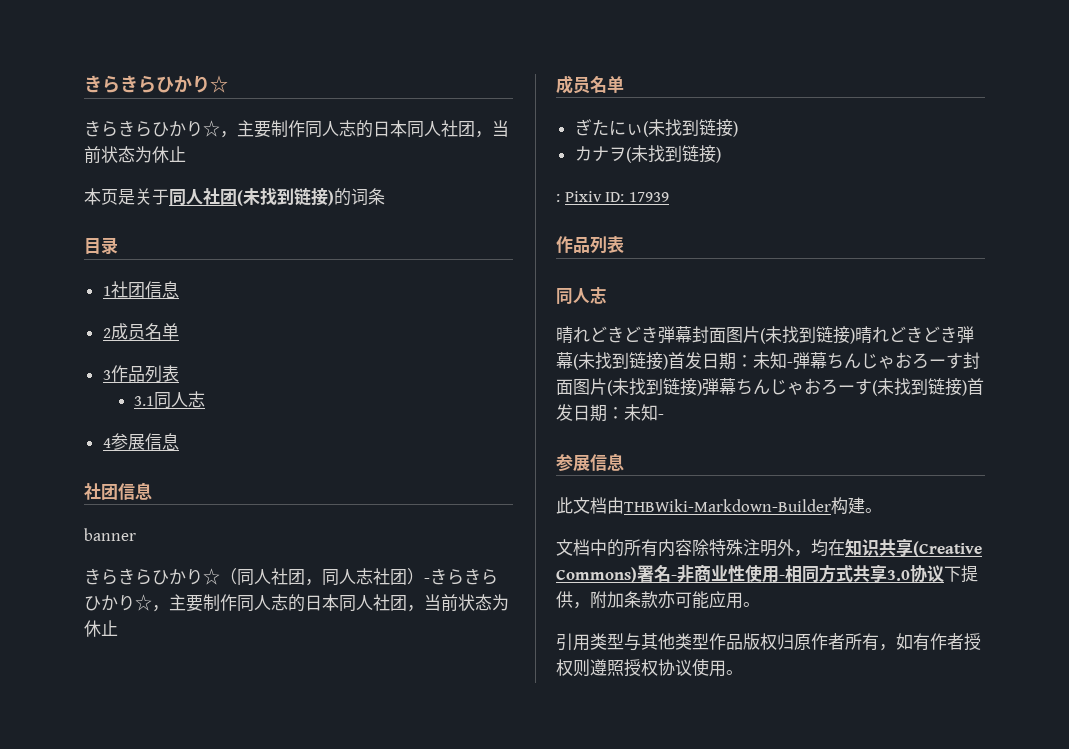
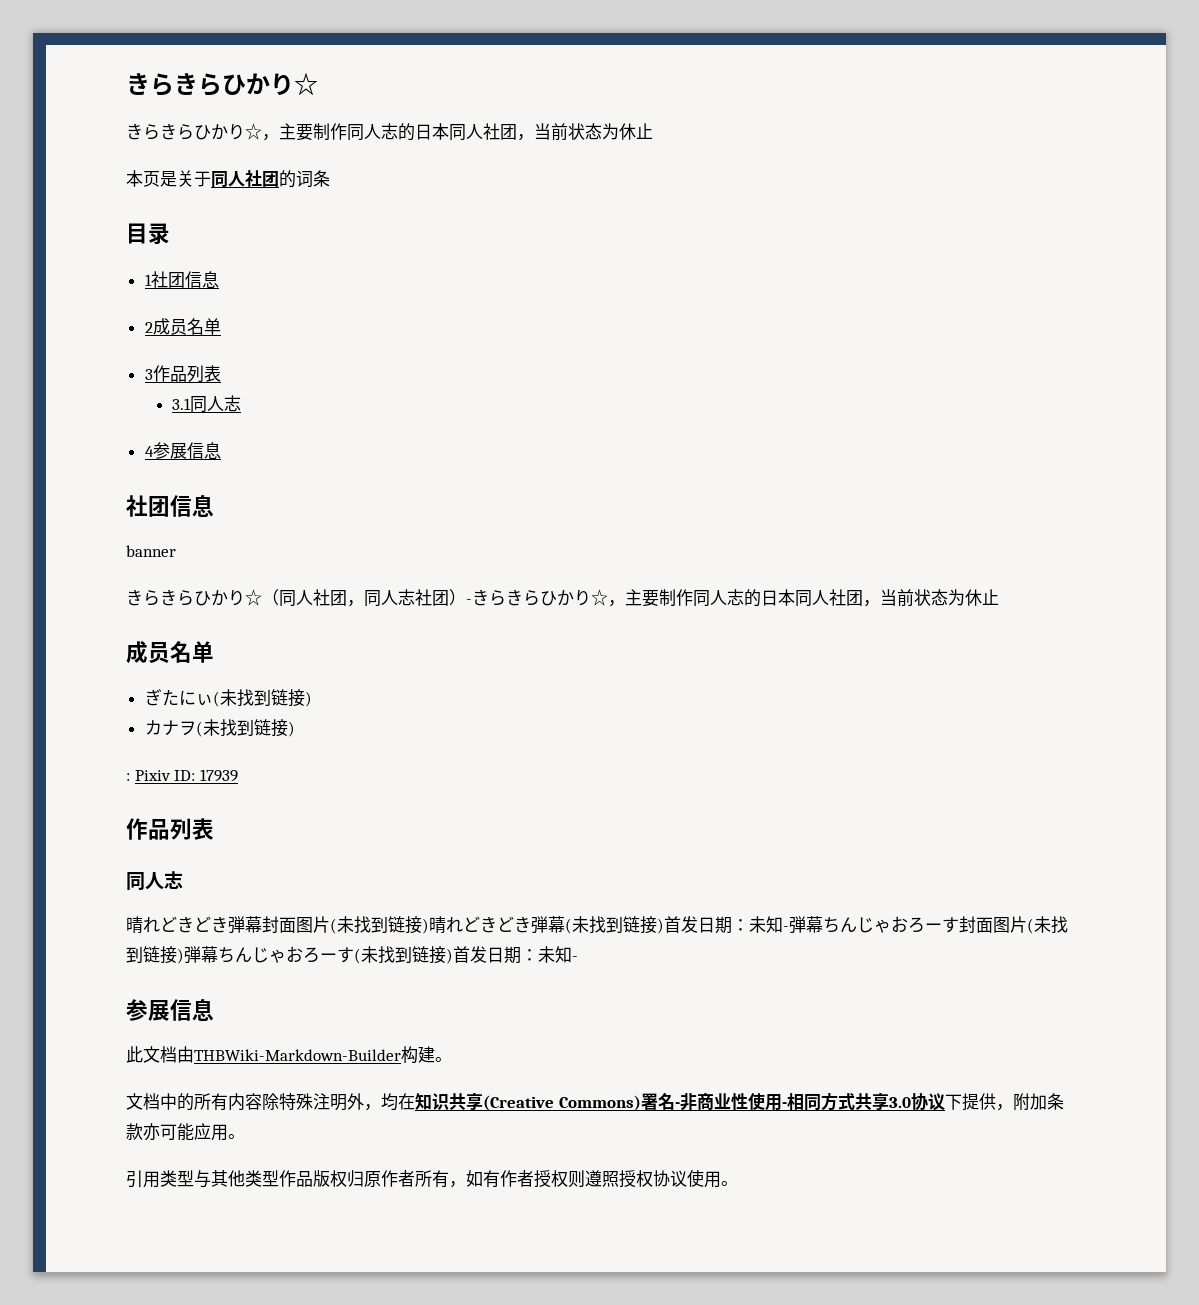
- 本页是关于同人社团(未找到链接)的词条
+ 本页是关于同人社团的词条

